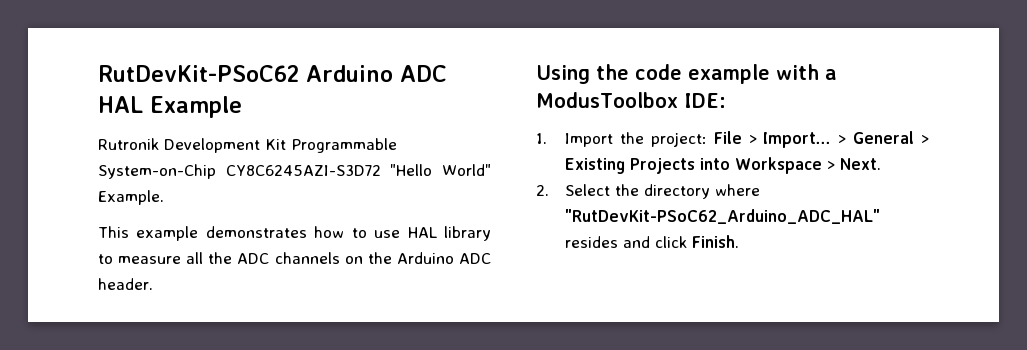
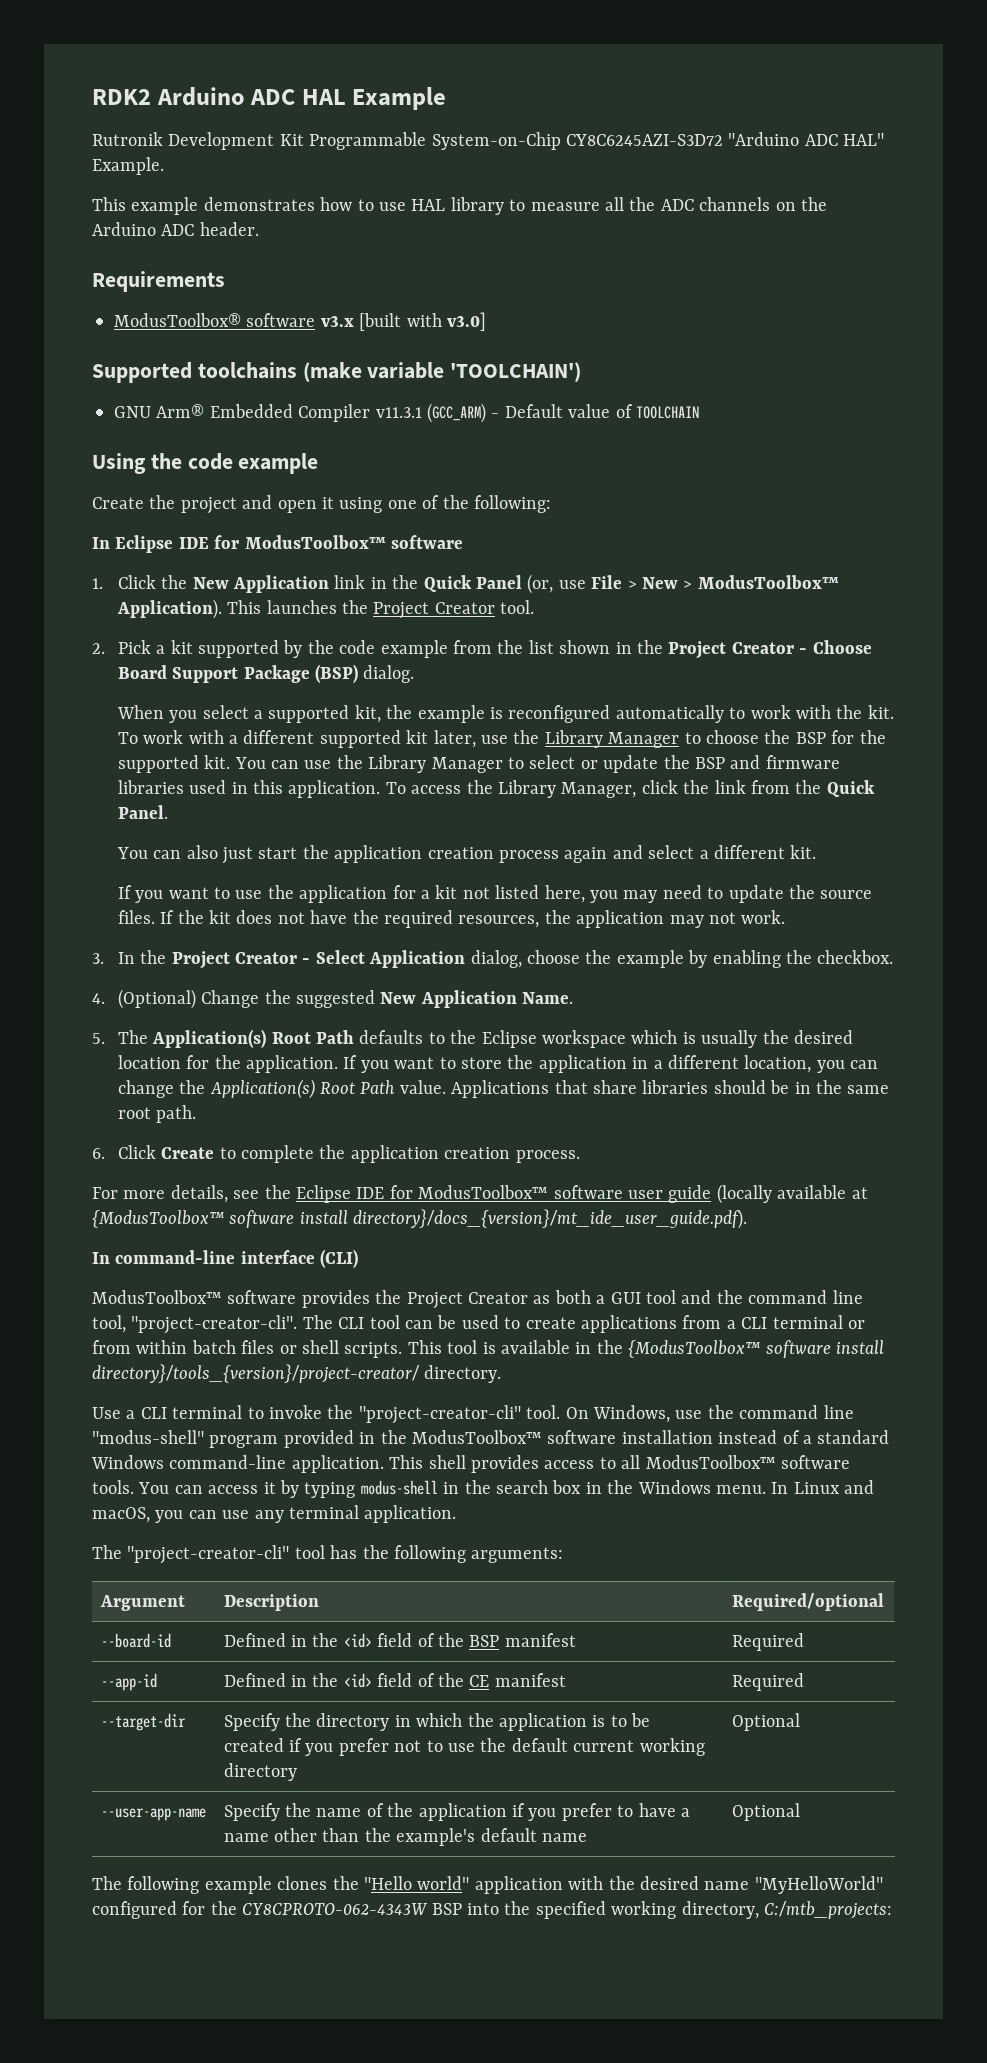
- RutDevKit-PSoC62 Arduino ADC HAL Example
+ RDK2 Arduino ADC HAL Example
- Rutronik Development Kit Programmable System-on-Chip CY8C6245AZI-S3D72 "Hello World" Example.
+ Rutronik Development Kit Programmable System-on-Chip CY8C6245AZI-S3D72 "Arduino ADC HAL" Example.
- Using the code example with a ModusToolbox IDE:
- 1. Import the project: File > Import... > General > Existing Projects into Workspace > Next.
- 2. Select the directory where "RutDevKit-PSoC62_Arduino_ADC_HAL" resides and click Finish.
+ Requirements
+ ModusToolbox® software v3.x [built with v3.0]
+ Supported toolchains (make variable 'TOOLCHAIN')
+ GNU Arm® Embedded Compiler v11.3.1 (GCC_ARM) - Default value of TOOLCHAIN
+ Using the code example
+ Create the project and open it using one of the following:
+ In Eclipse IDE for ModusToolbox™ software
+ 1. Click the New Application link in the Quick Panel (or, use File > New > ModusToolbox™ Application). This launches the Project Creator tool.
+ 2. Pick a kit supported by the code example from the list shown in the Project Creator - Choose Board Support Package (BSP) dialog.
+ When you select a supported kit, the example is reconfigured automatically to work with the kit. To work with a different supported kit later, use the Library Manager to choose the BSP for the supported kit. You can use the Library Manager to select or update the BSP and firmware libraries used in this application. To access the Library Manager, click the link from the Quick Panel.
+ You can also just start the application creation process again and select a different kit.
+ If you want to use the application for a kit not listed here, you may need to update the source files. If the kit does not have the required resources, the application may not work.
+ 3. In the Project Creator - Select Application dialog, choose the example by enabling the checkbox.
+ 4. (Optional) Change the suggested New Application Name.
+ 5. The Application(s) Root Path defaults to the Eclipse workspace which is usually the desired location for the application. If you want to store the application in a different location, you can change the Application(s) Root Path value. Applications that share libraries should be in the same root path.
+ 6. Click Create to complete the application creation process.
+ For more details, see the Eclipse IDE for ModusToolbox™ software user guide (locally available at {ModusToolbox™ software install directory}/docs_{version}/mt_ide_user_guide.pdf).
+ In command-line interface (CLI)
+ ModusToolbox™ software provides the Project Creator as both a GUI tool and the command line tool, "project-creator-cli". The CLI tool can be used to create applications from a CLI terminal or from within batch files or shell scripts. This tool is available in the {ModusToolbox™ software install directory}/tools_{version}/project-creator/ directory.
+ Use a CLI terminal to invoke the "project-creator-cli" tool. On Windows, use the command line "modus-shell" program provided in the ModusToolbox™ software installation instead of a standard Windows command-line application. This shell provides access to all ModusToolbox™ software tools. You can access it by typing modus-shell in the search box in the Windows menu. In Linux and macOS, you can use any terminal application.
+ The "project-creator-cli" tool has the following arguments:
+ Argument | Description | Required/optional
+ --board-id | Defined in the <id> field of the BSP manifest | Required
+ --app-id | Defined in the <id> field of the CE manifest | Required
+ --target-dir | Specify the directory in which the application is to be created if you prefer not to use the default current working directory | Optional
+ --user-app-name | Specify the name of the application if you prefer to have a name other than the example's default name | Optional
+ The following example clones the "Hello world" application with the desired name "MyHelloWorld" configured for the CY8CPROTO-062-4343W BSP into the specified working directory, C:/mtb_projects:

